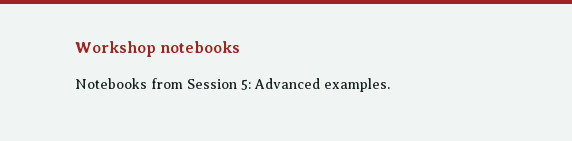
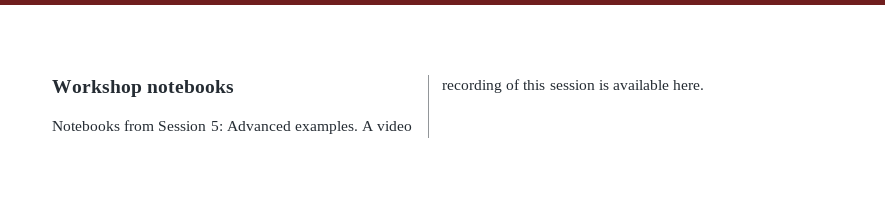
+ A video recording of this session is available here.

